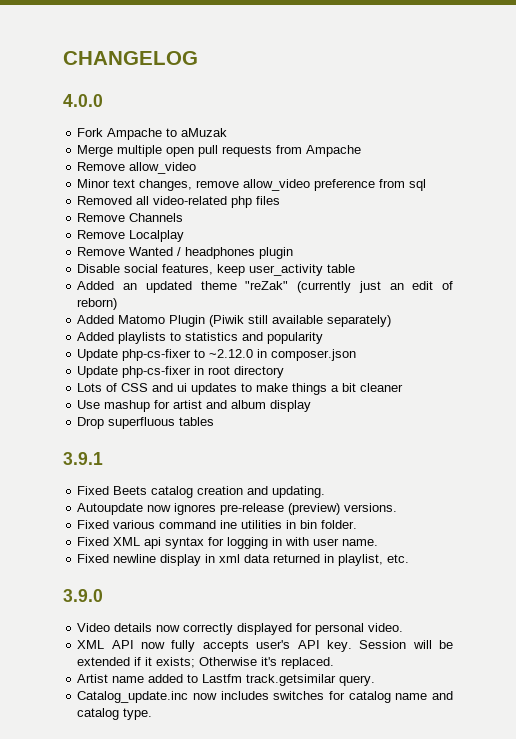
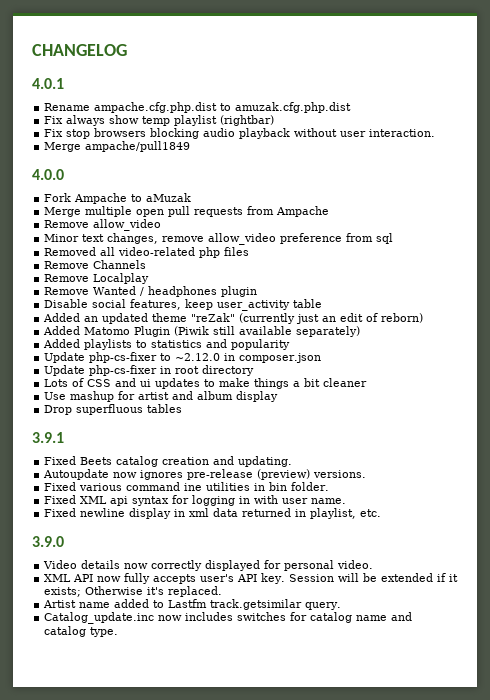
+ 4.0.1
+ Rename ampache.cfg.php.dist to amuzak.cfg.php.dist
+ Fix always show temp playlist (rightbar)
+ Fix stop browsers blocking audio playback without user interaction.
+ Merge ampache/pull1849

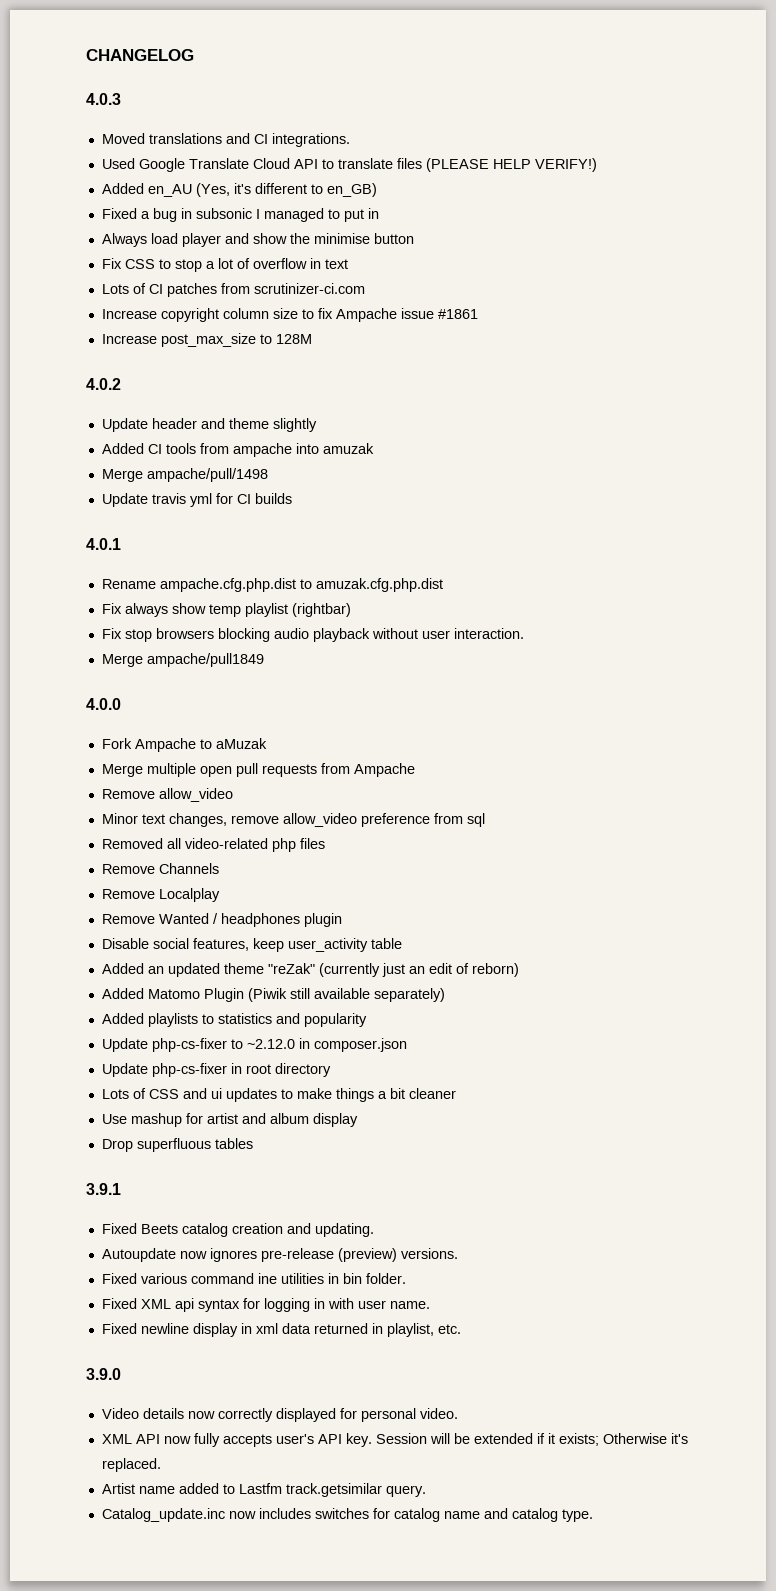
+ 4.0.3
+ Moved translations and CI integrations.
+ Used Google Translate Cloud API to translate files (PLEASE HELP VERIFY!)
+ Added en_AU (Yes, it's different to en_GB)
+ Fixed a bug in subsonic I managed to put in
+ Always load player and show the minimise button
+ Fix CSS to stop a lot of overflow in text
+ Lots of CI patches from scrutinizer-ci.com
+ Increase copyright column size to fix Ampache issue #1861
+ Increase post_max_size to 128M
+ 4.0.2
+ Update header and theme slightly
+ Added CI tools from ampache into amuzak
+ Merge ampache/pull/1498
+ Update travis yml for CI builds

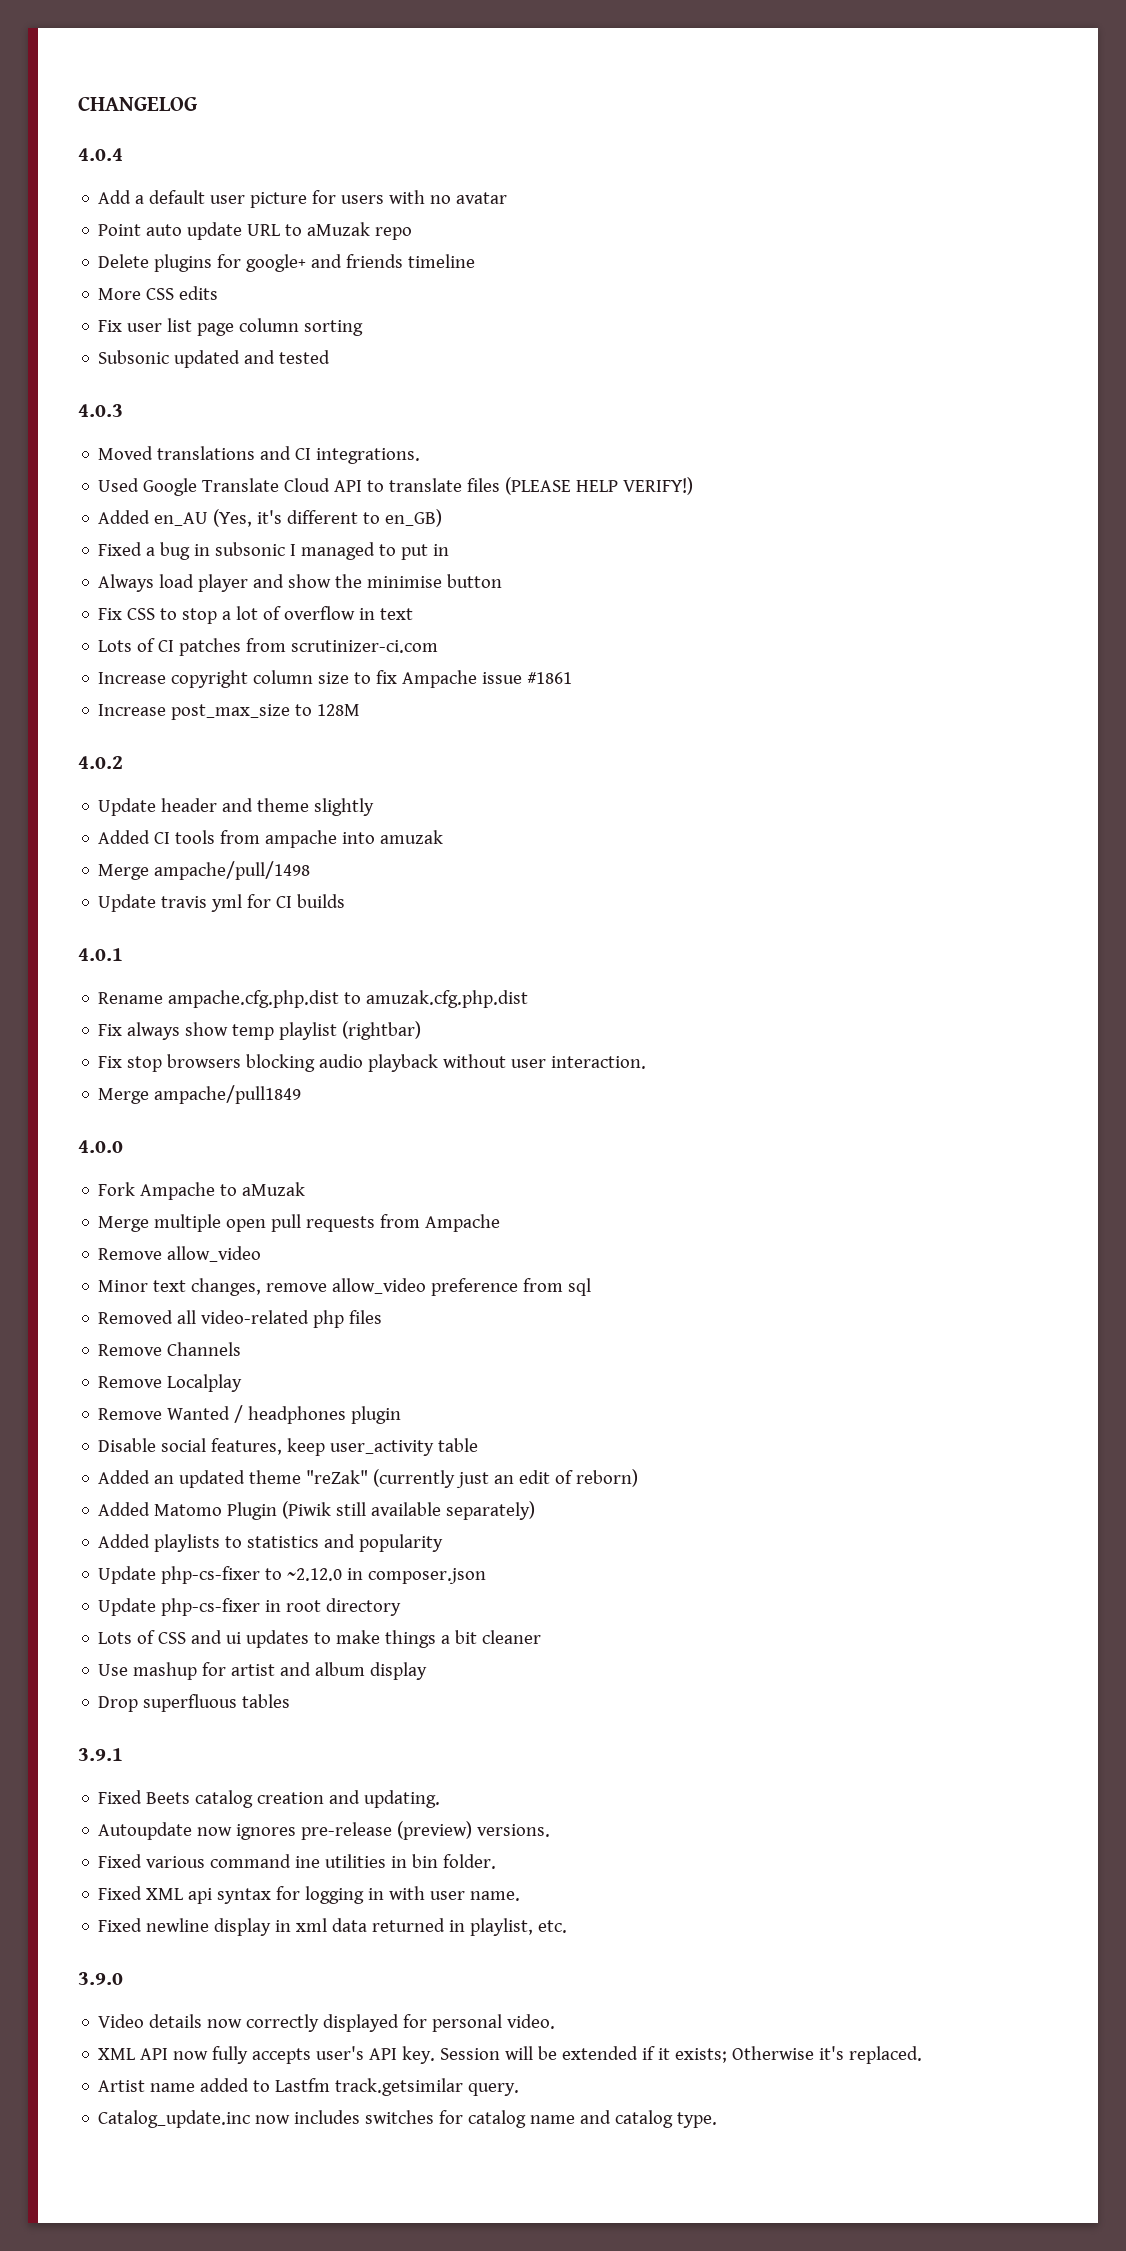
+ 4.0.4
+ Add a default user picture for users with no avatar
+ Point auto update URL to aMuzak repo
+ Delete plugins for google+ and friends timeline
+ More CSS edits
+ Fix user list page column sorting
+ Subsonic updated and tested

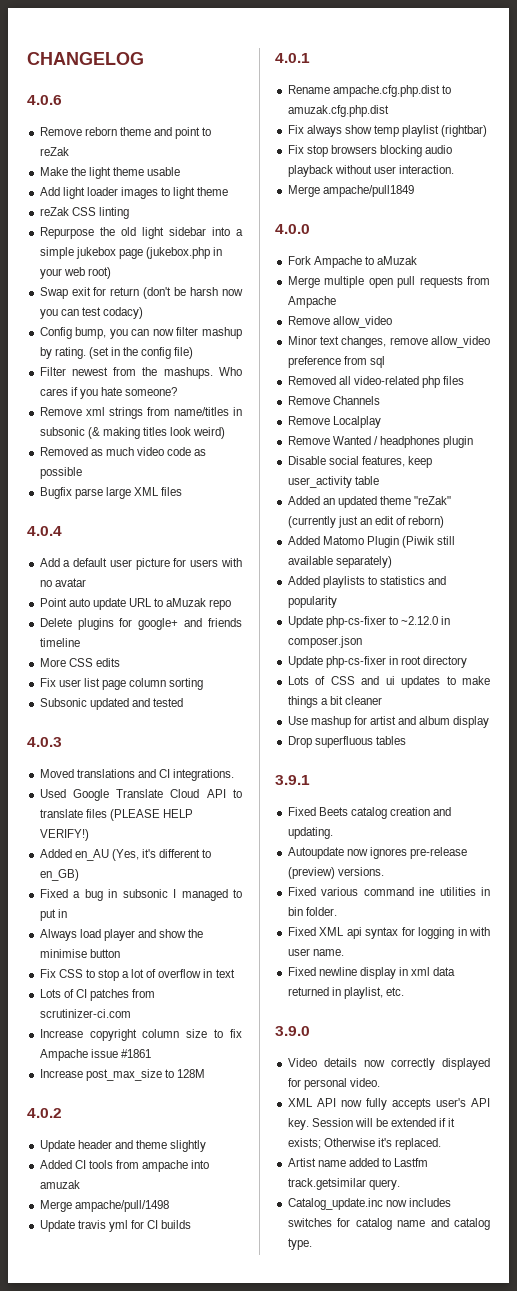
+ 4.0.6
+ Remove reborn theme and point to reZak
+ Make the light theme usable
+ Add light loader images to light theme
+ reZak CSS linting
+ Repurpose the old light sidebar into a simple jukebox page (jukebox.php in your web root)
+ Swap exit for return (don't be harsh now you can test codacy)
+ Config bump, you can now filter mashup by rating. (set in the config file)
+ Filter newest from the mashups. Who cares if you hate someone?
+ Remove xml strings from name/titles in subsonic (& making titles look weird)
+ Removed as much video code as possible
+ Bugfix parse large XML files

